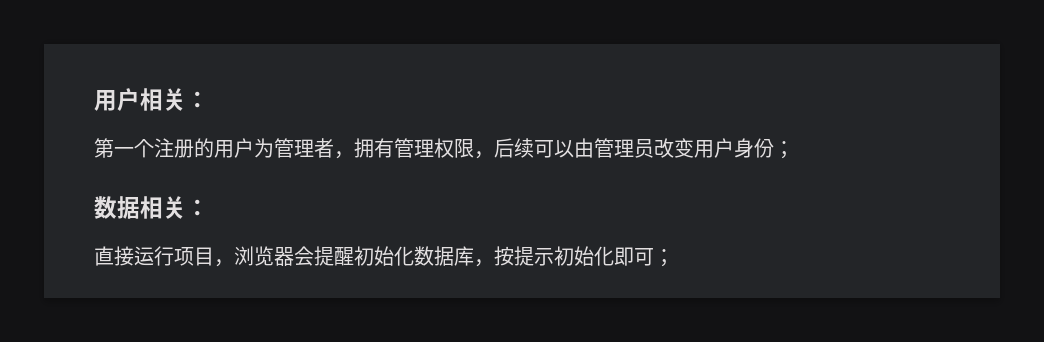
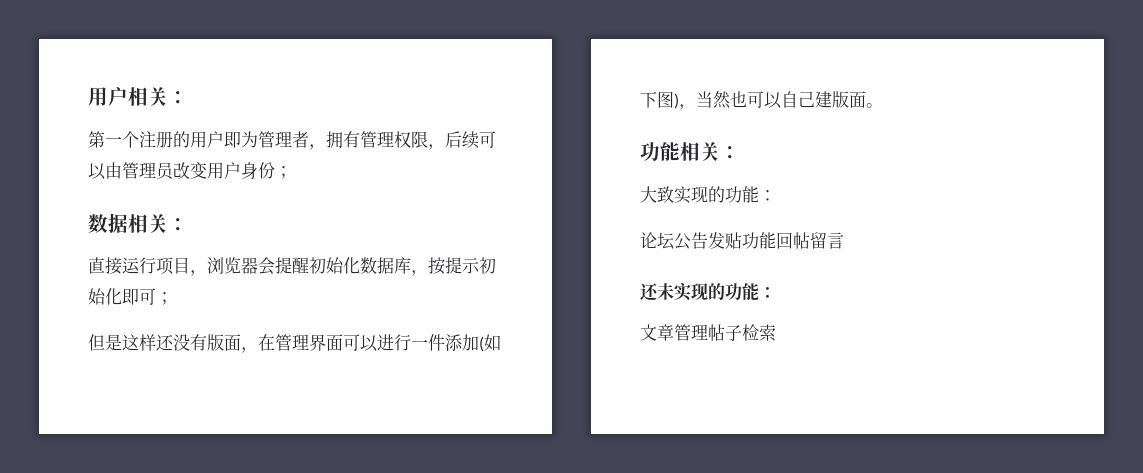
- 第一个注册的用户为管理者，拥有管理权限，后续可以由管理员改变用户身份；
+ 第一个注册的用户即为管理者，拥有管理权限，后续可以由管理员改变用户身份；
+ 但是这样还没有版面，在管理界面可以进行一件添加(如下图)，当然也可以自己建版面。
+ 功能相关：
+ 大致实现的功能：
+ 论坛公告发贴功能回帖留言
+ 还未实现的功能：
+ 文章管理帖子检索

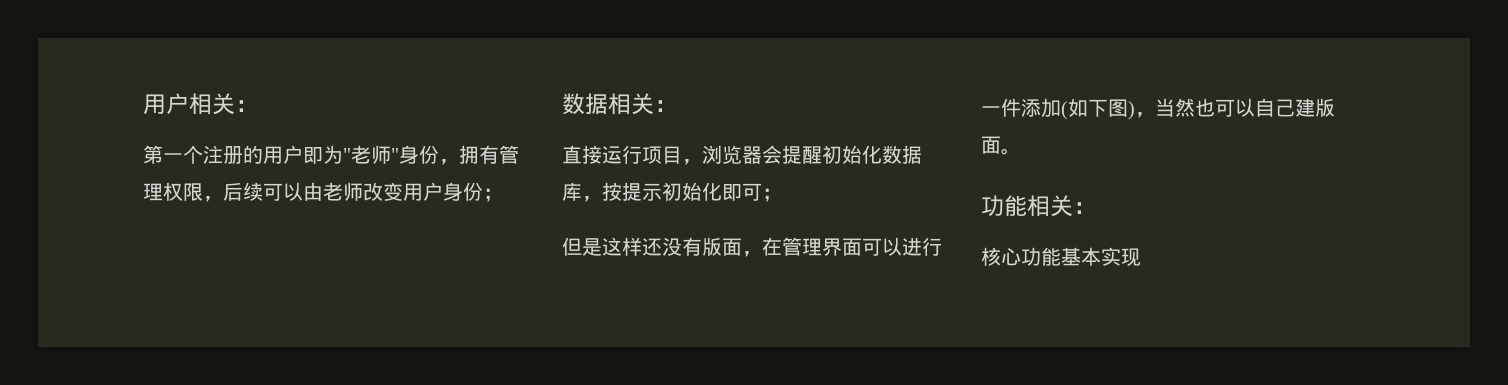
- 第一个注册的用户即为管理者，拥有管理权限，后续可以由管理员改变用户身份；
+ 第一个注册的用户即为"老师"身份，拥有管理权限，后续可以由老师改变用户身份；
- 大致实现的功能：
- 论坛公告发贴功能回帖留言
- 还未实现的功能：
- 文章管理帖子检索
+ 核心功能基本实现

